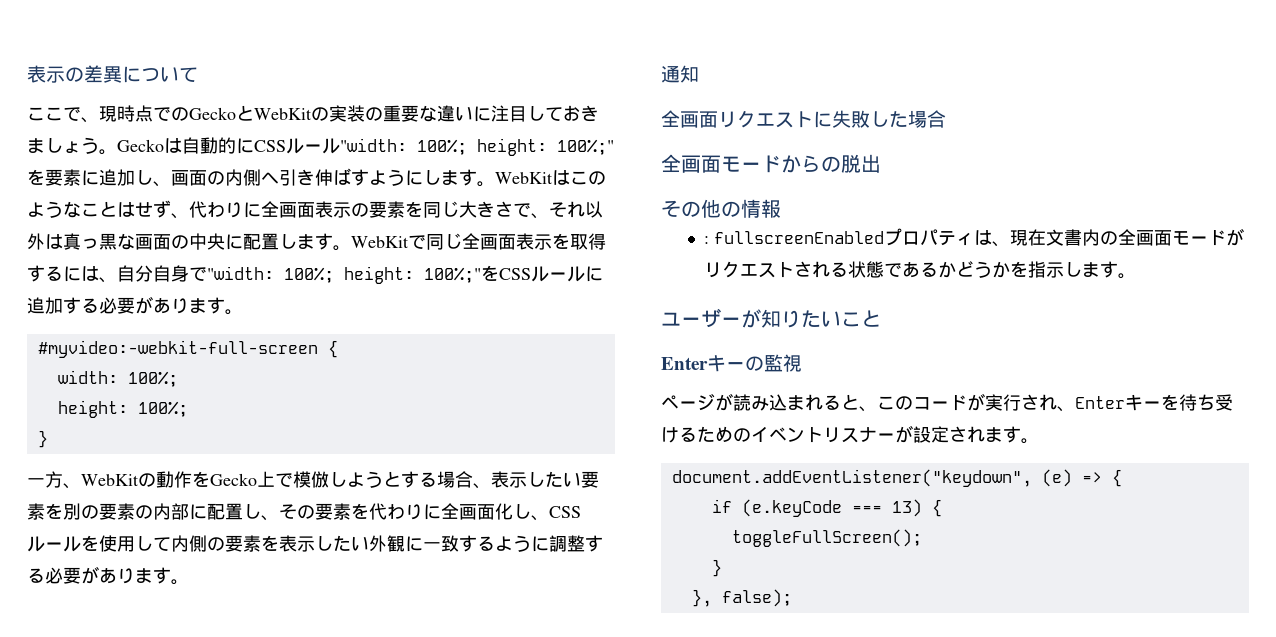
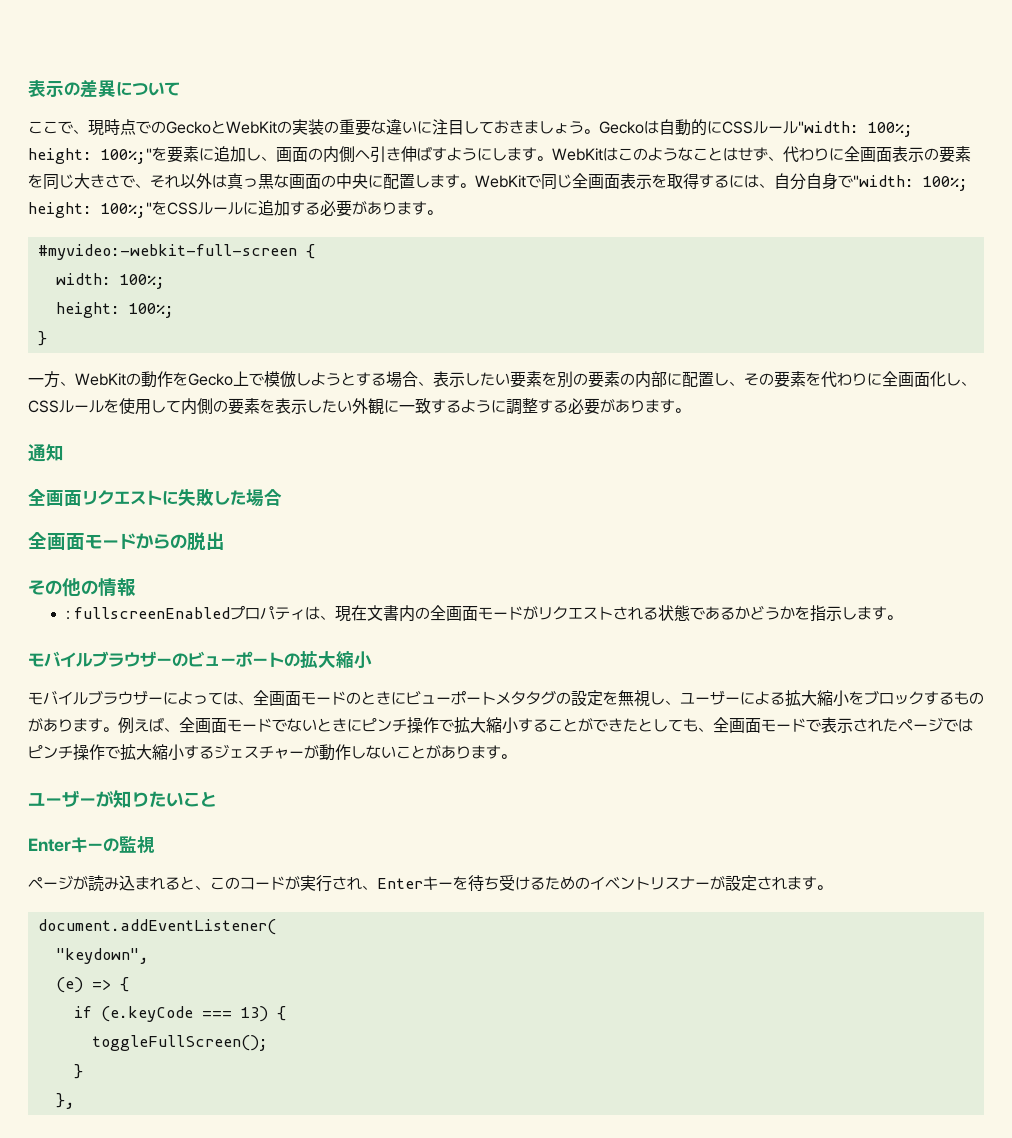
+ モバイルブラウザーのビューポートの拡大縮小
+ モバイルブラウザーによっては、全画面モードのときにビューポートメタタグの設定を無視し、ユーザーによる拡大縮小をブロックするものがあります。例えば、全画面モードでないときにピンチ操作で拡大縮小することができたとしても、全画面モードで表示されたページではピンチ操作で拡大縮小するジェスチャーが動作しないことがあります。
- document.addEventListener("keydown", (e) => {
+ document.addEventListener(
+ "keydown",
+ (e) => {
- }, false);
+ },

